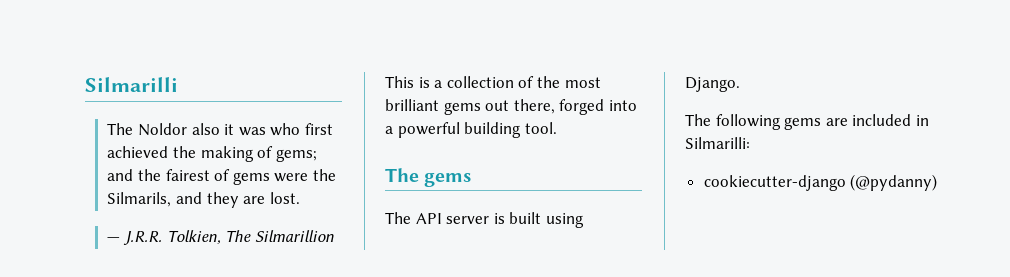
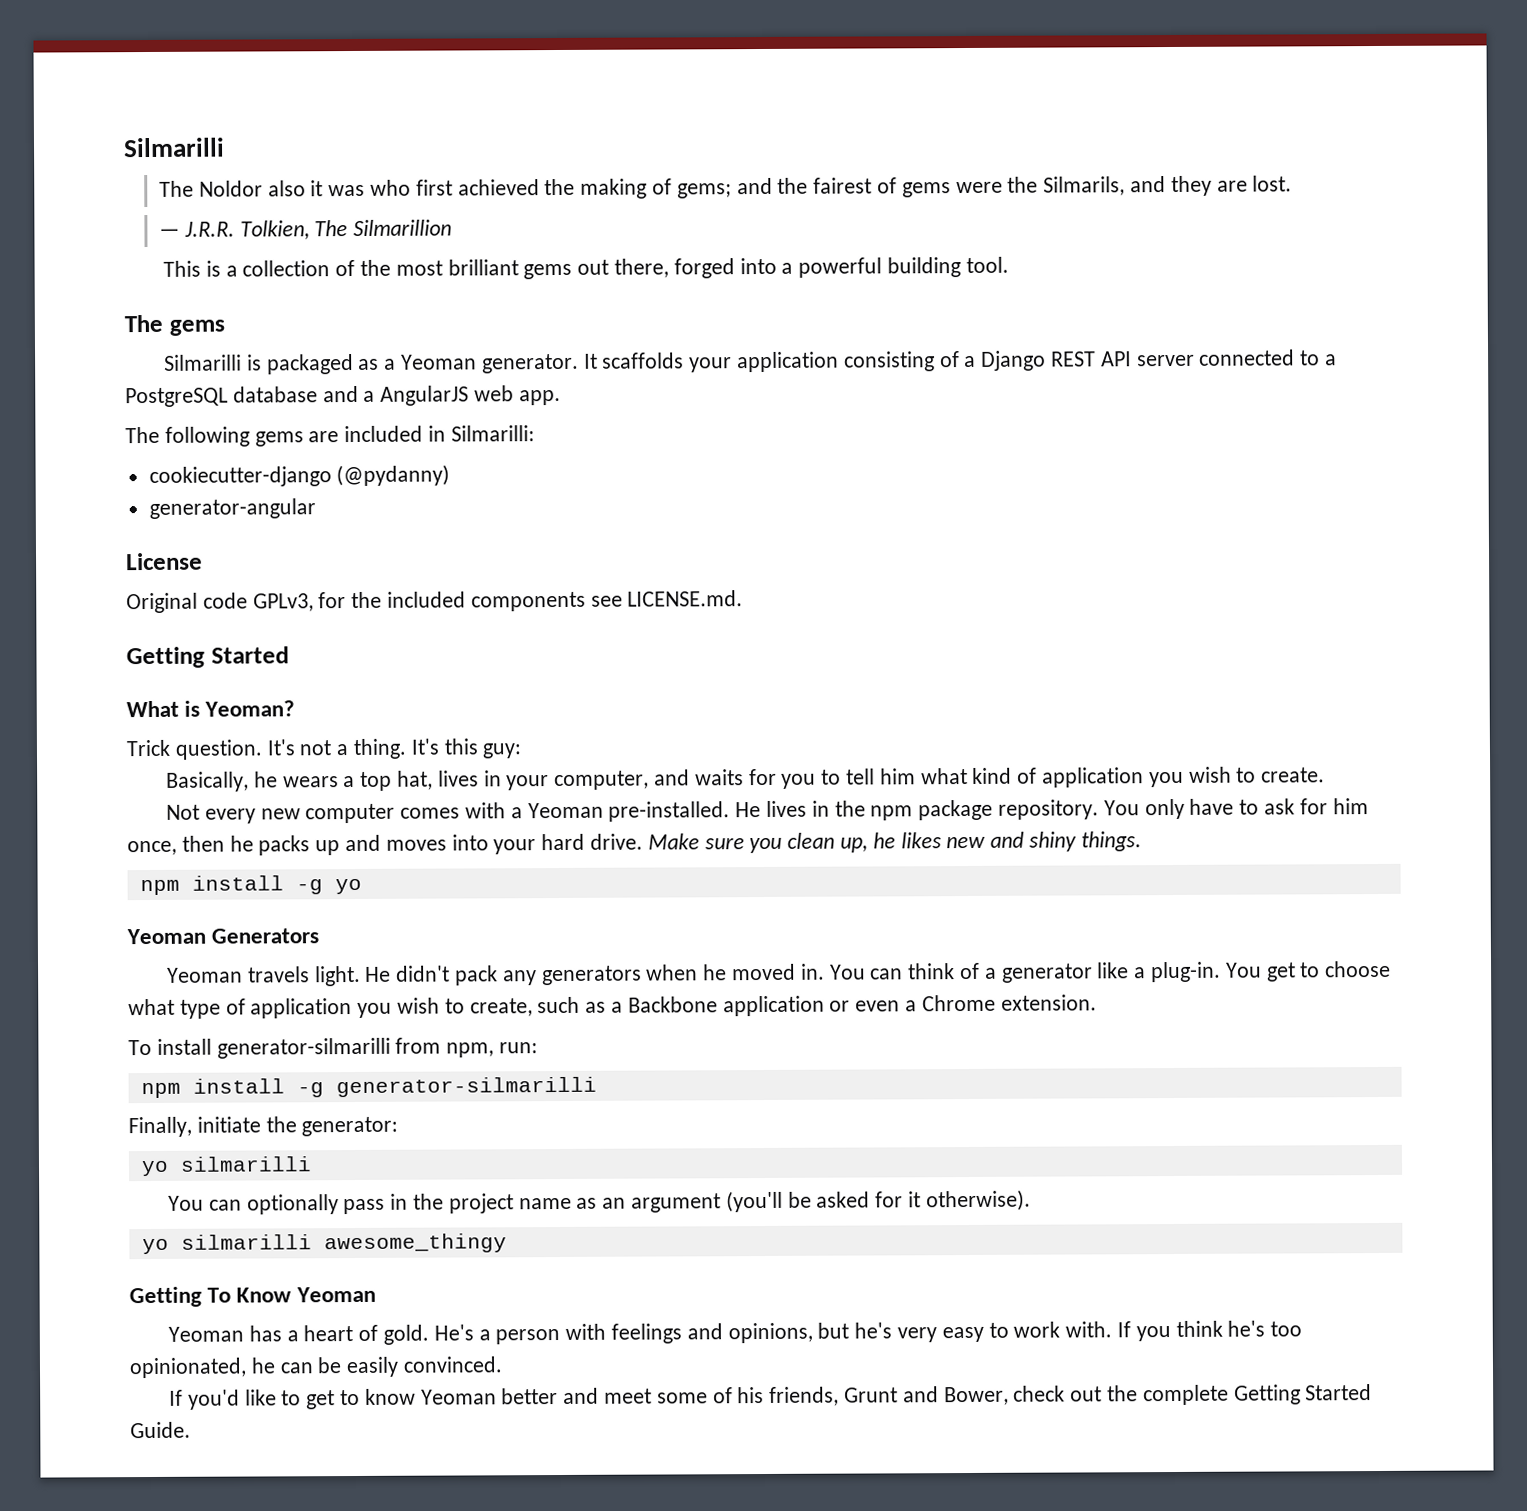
- The API server is built using Django.
+ Silmarilli is packaged as a Yeoman generator. It scaffolds your application consisting of a Django REST API server connected to a PostgreSQL database and a AngularJS web app.
+ generator-angular
+ License
+ Original code GPLv3, for the included components see LICENSE.md.
+ Getting Started
+ What is Yeoman?
+ Trick question. It's not a thing. It's this guy:
+ Basically, he wears a top hat, lives in your computer, and waits for you to tell him what kind of application you wish to create.
+ Not every new computer comes with a Yeoman pre-installed. He lives in the npm package repository. You only have to ask for him once, then he packs up and moves into your hard drive. Make sure you clean up, he likes new and shiny things.
+ npm install -g yo
+ Yeoman Generators
+ Yeoman travels light. He didn't pack any generators when he moved in. You can think of a generator like a plug-in. You get to choose what type of application you wish to create, such as a Backbone application or even a Chrome extension.
+ To install generator-silmarilli from npm, run:
+ npm install -g generator-silmarilli
+ Finally, initiate the generator:
+ yo silmarilli
+ You can optionally pass in the project name as an argument (you'll be asked for it otherwise).
+ yo silmarilli awesome_thingy
+ Getting To Know Yeoman
+ Yeoman has a heart of gold. He's a person with feelings and opinions, but he's very easy to work with. If you think he's too opinionated, he can be easily convinced.
+ If you'd like to get to know Yeoman better and meet some of his friends, Grunt and Bower, check out the complete Getting Started Guide.

